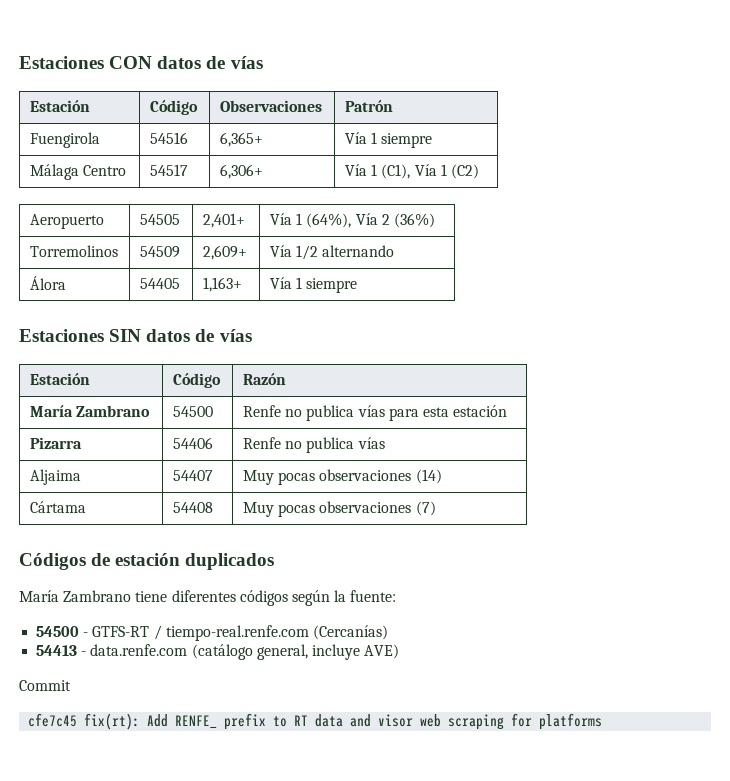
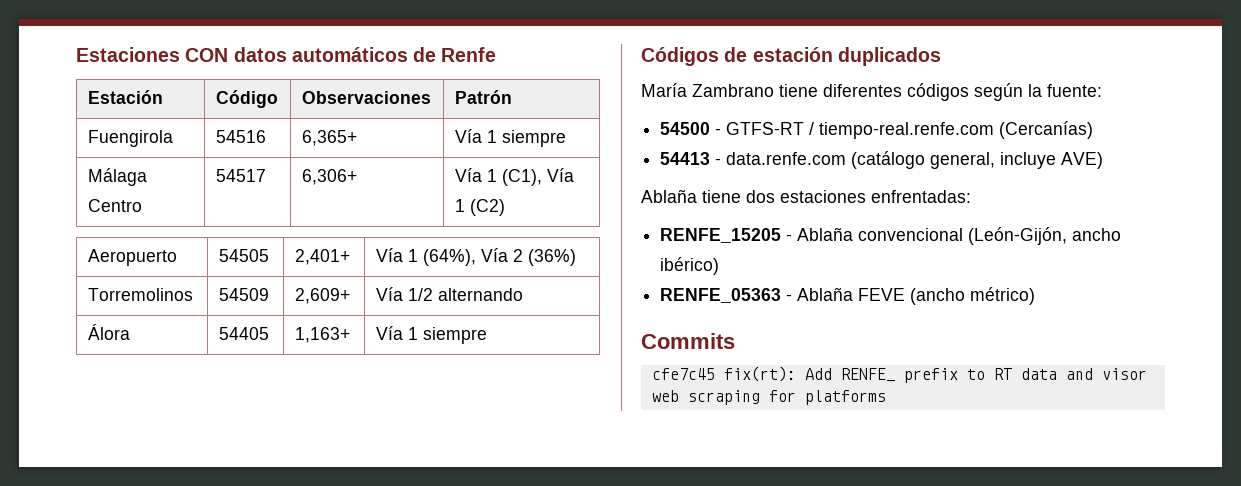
- Estaciones CON datos de vías
+ Estaciones CON datos automáticos de Renfe
- Estaciones SIN datos de vías
- Estación | Código | Razón
- María Zambrano | 54500 | Renfe no publica vías para esta estación
- Pizarra | 54406 | Renfe no publica vías
- Aljaima | 54407 | Muy pocas observaciones (14)
- Cártama | 54408 | Muy pocas observaciones (7)
- Commit
+ Ablaña tiene dos estaciones enfrentadas:
+ RENFE_15205 - Ablaña convencional (León-Gijón, ancho ibérico)
+ RENFE_05363 - Ablaña FEVE (ancho métrico)
+ Commits

